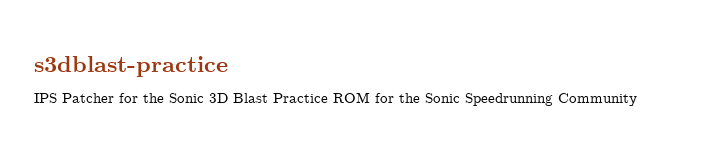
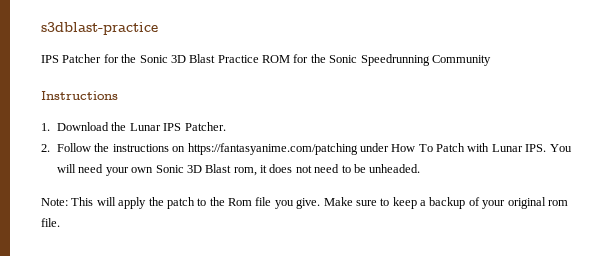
+ Instructions
+ 1. Download the Lunar IPS Patcher.
+ 2. Follow the instructions on https://fantasyanime.com/patching under How To Patch with Lunar IPS. You will need your own Sonic 3D Blast rom, it does not need to be unheaded.
+ Note: This will apply the patch to the Rom file you give. Make sure to keep a backup of your original rom file.

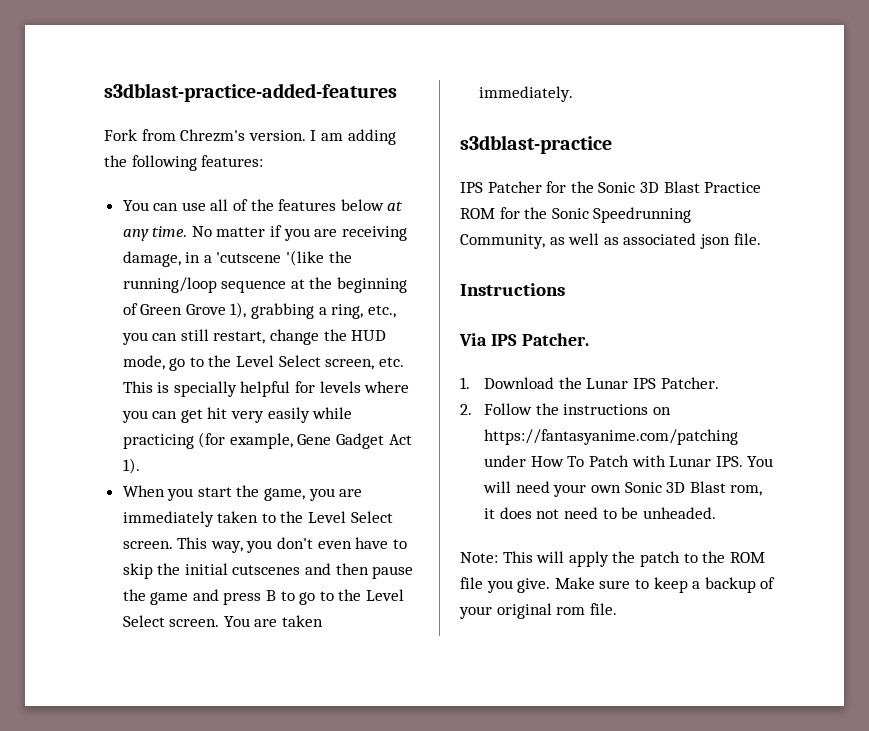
+ s3dblast-practice-added-features
+ Fork from Chrezm's version. I am adding the following features:
+ You can use all of the features below at any time. No matter if you are receiving damage, in a 'cutscene '(like the running/loop sequence at the beginning of Green Grove 1), grabbing a ring, etc., you can still restart, change the HUD mode, go to the Level Select screen, etc. This is specially helpful for levels where you can get hit very easily while practicing (for example, Gene Gadget Act 1).
+ When you start the game, you are immediately taken to the Level Select screen. This way, you don't even have to skip the initial cutscenes and then pause the game and press B to go to the Level Select screen. You are taken immediately.
- IPS Patcher for the Sonic 3D Blast Practice ROM for the Sonic Speedrunning Community
+ IPS Patcher for the Sonic 3D Blast Practice ROM for the Sonic Speedrunning Community, as well as associated json file.
  Instructions
+ Via IPS Patcher.
- Note: This will apply the patch to the Rom file you give.
+ Note: This will apply the patch to the ROM file you give.

